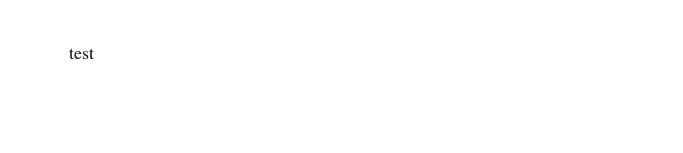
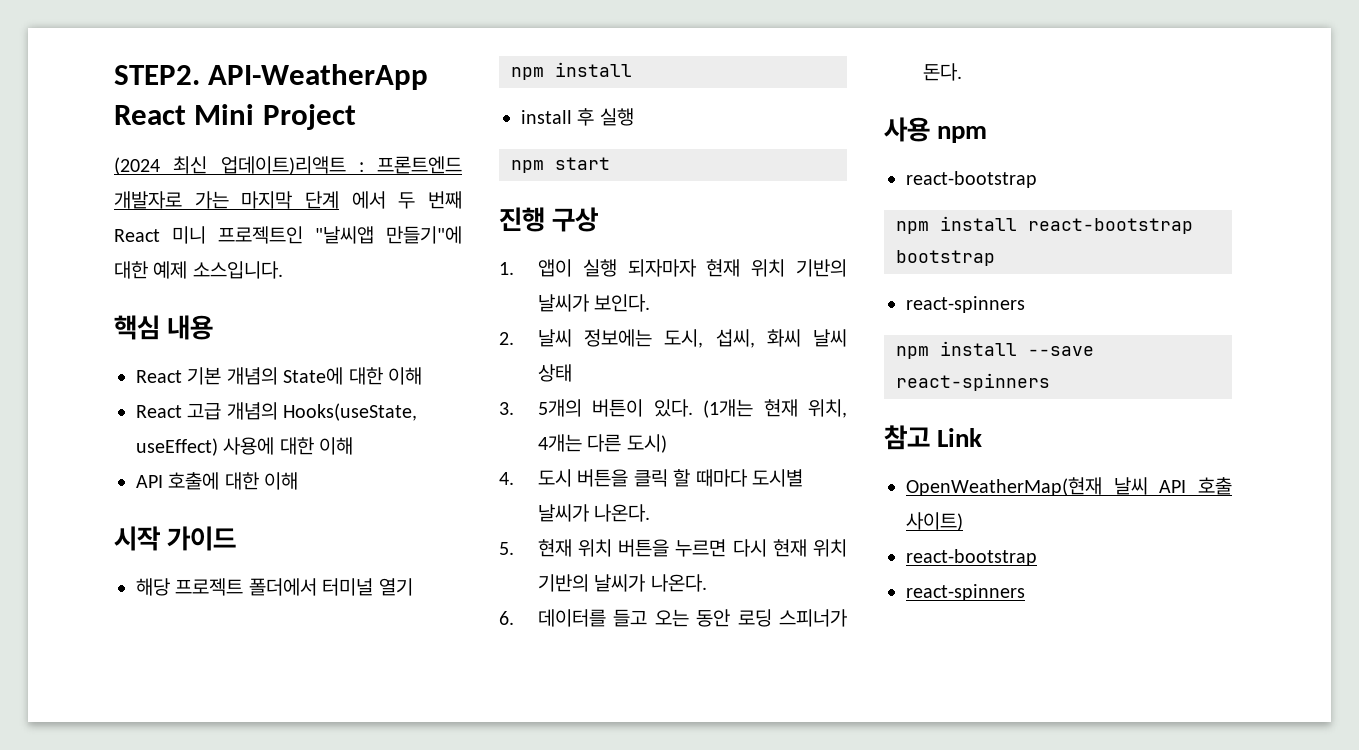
- test
+ STEP2. API-WeatherApp React Mini Project
+ (2024 최신 업데이트)리액트 : 프론트엔드 개발자로 가는 마지막 단계 에서 두 번째 React 미니 프로젝트인 "날씨앱 만들기"에 대한 예제 소스입니다.
+ 핵심 내용
+ React 기본 개념의 State에 대한 이해
+ React 고급 개념의 Hooks(useState, useEffect) 사용에 대한 이해
+ API 호출에 대한 이해
+ 시작 가이드
+ 해당 프로젝트 폴더에서 터미널 열기
+ npm install
+ install 후 실행
+ npm start
+ 진행 구상
+ 1. 앱이 실행 되자마자 현재 위치 기반의 날씨가 보인다.
+ 2. 날씨 정보에는 도시, 섭씨, 화씨 날씨 상태
+ 3. 5개의 버튼이 있다. (1개는 현재 위치, 4개는 다른 도시)
+ 4. 도시 버튼을 클릭 할 때마다 도시별 날씨가 나온다.
+ 5. 현재 위치 버튼을 누르면 다시 현재 위치 기반의 날씨가 나온다.
+ 6. 데이터를 들고 오는 동안 로딩 스피너가 돈다.
+ 사용 npm
+ react-bootstrap
+ npm install react-bootstrap bootstrap
+ react-spinners
+ npm install --save react-spinners
+ 참고 Link
+ OpenWeatherMap(현재 날씨 API 호출 사이트)
+ react-bootstrap
+ react-spinners

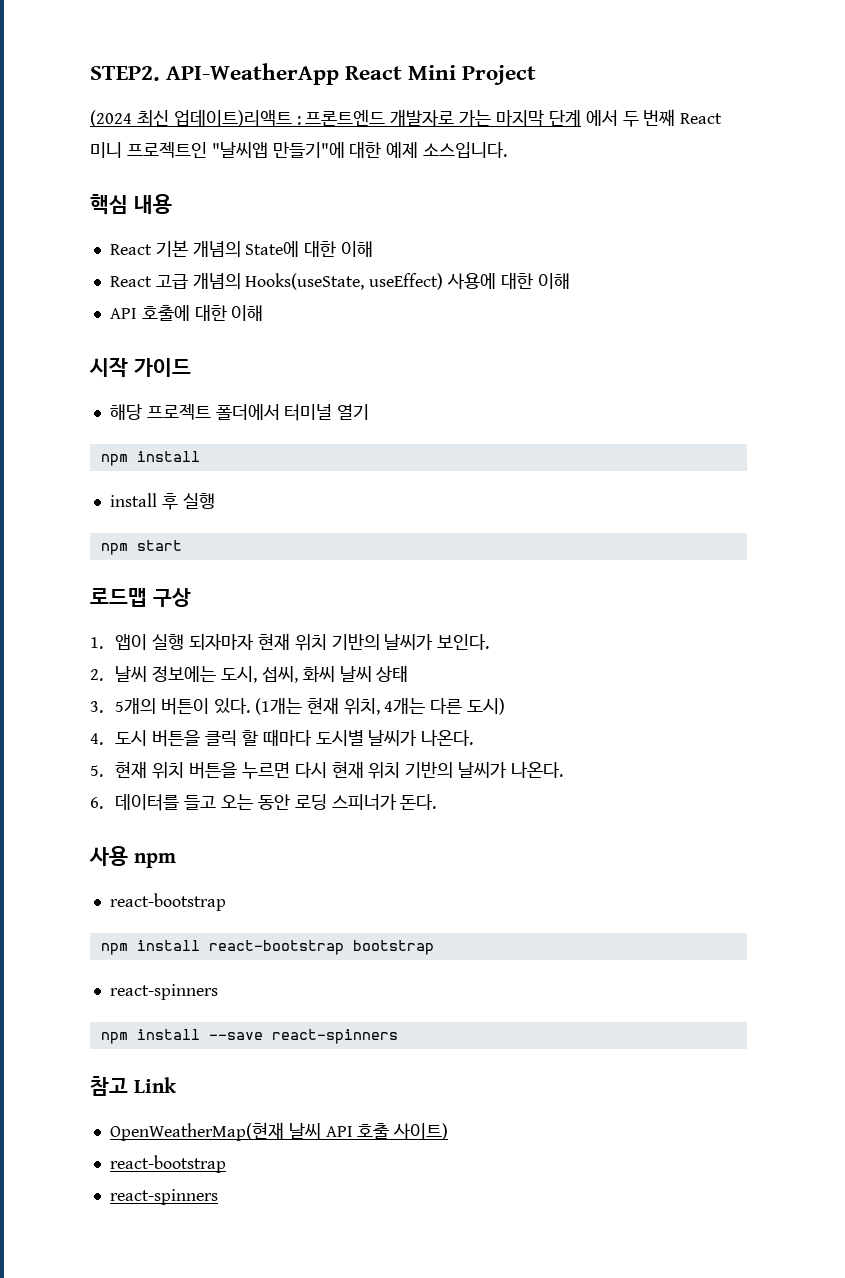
- 진행 구상
+ 로드맵 구상

